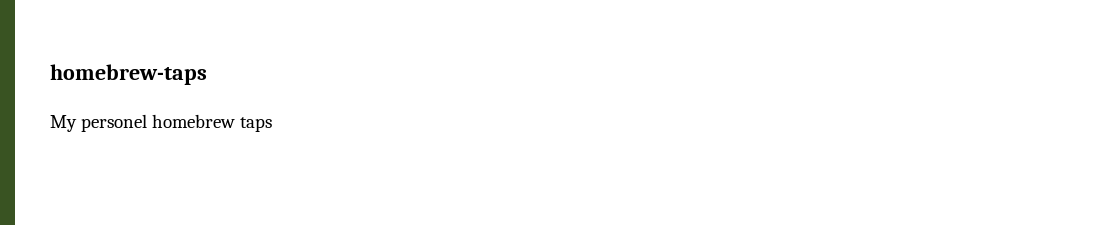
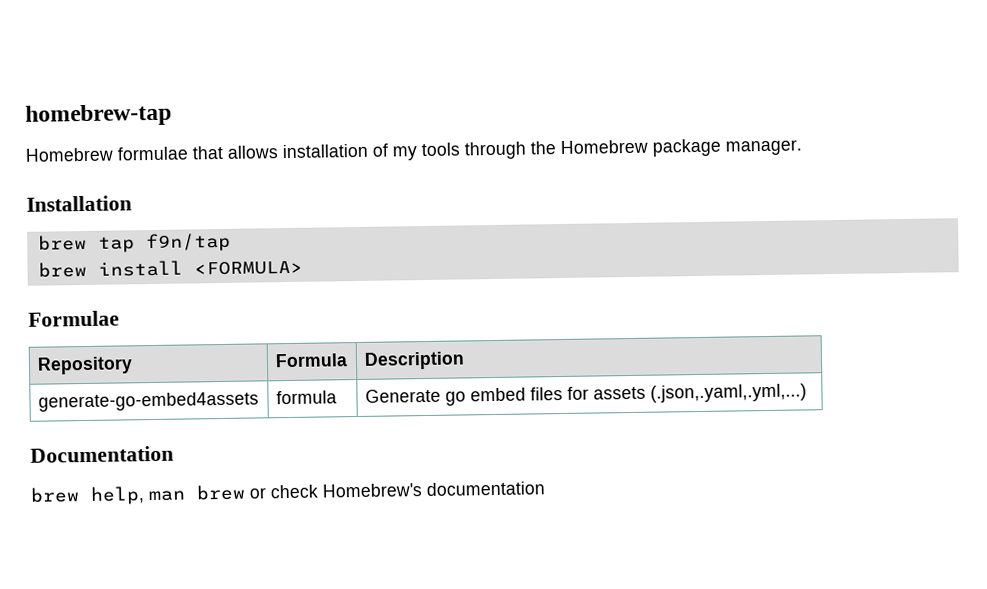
- homebrew-taps
- My personel homebrew taps
+ homebrew-tap
+ Homebrew formulae that allows installation of my tools through the Homebrew package manager.
+ Installation
+ brew tap f9n/tap
+ brew install <FORMULA>
+ Formulae
+ Repository | Formula | Description
+ generate-go-embed4assets | formula | Generate go embed files for assets (.json,.yaml,.yml,...)
+ Documentation
+ brew help, man brew or check Homebrew's documentation

